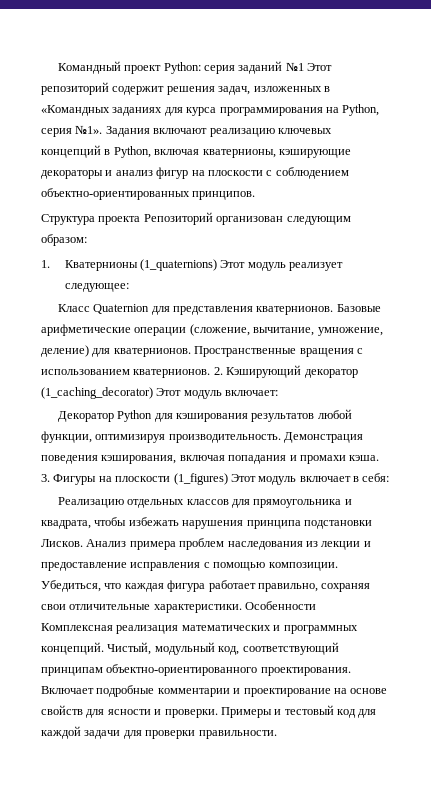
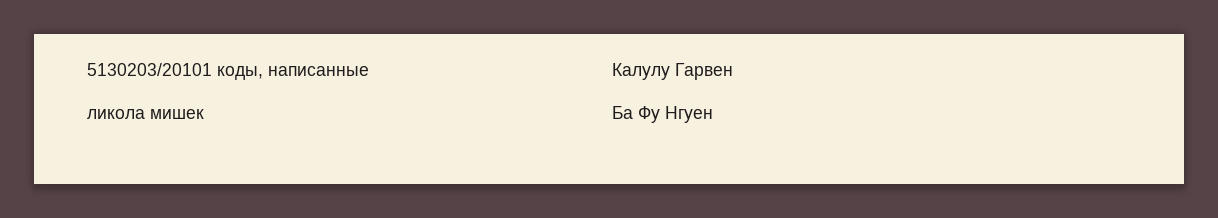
- Командный проект Python: серия заданий №1 Этот репозиторий содержит решения задач, изложенных в «Командных заданиях для курса программирования на Python, серия №1». Задания включают реализацию ключевых концепций в Python, включая кватернионы, кэширующие декораторы и анализ фигур на плоскости с соблюдением объектно-ориентированных принципов.
- Структура проекта Репозиторий организован следующим образом:
- 1. Кватернионы (1_quaternions) Этот модуль реализует следующее:
- Класс Quaternion для представления кватернионов. Базовые арифметические операции (сложение, вычитание, умножение, деление) для кватернионов. Пространственные вращения с использованием кватернионов. 2. Кэширующий декоратор (1_caching_decorator) Этот модуль включает:
- Декоратор Python для кэширования результатов любой функции, оптимизируя производительность. Демонстрация поведения кэширования, включая попадания и промахи кэша. 3. Фигуры на плоскости (1_figures) Этот модуль включает в себя:
- Реализацию отдельных классов для прямоугольника и квадрата, чтобы избежать нарушения принципа подстановки Лисков. Анализ примера проблем наследования из лекции и предоставление исправления с помощью композиции. Убедиться, что каждая фигура работает правильно, сохраняя свои отличительные характеристики. Особенности Комплексная реализация математических и программных концепций. Чистый, модульный код, соответствующий принципам объектно-ориентированного проектирования. Включает подробные комментарии и проектирование на основе свойств для ясности и проверки. Примеры и тестовый код для каждой задачи для проверки правильности.
+ 5130203/20101 коды, написанные
+ ликола мишек
+ Калулу Гарвен
+ Ба Фу Нгуен

